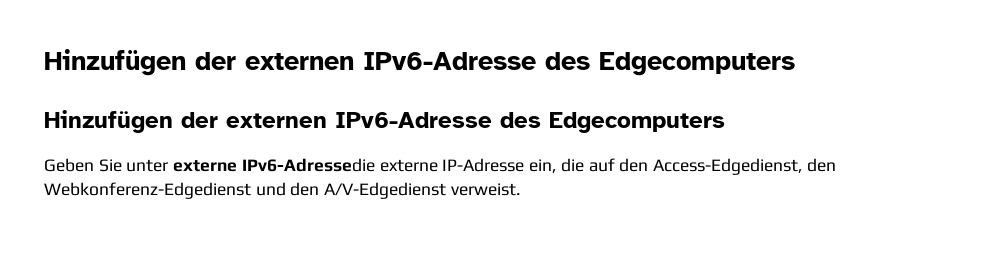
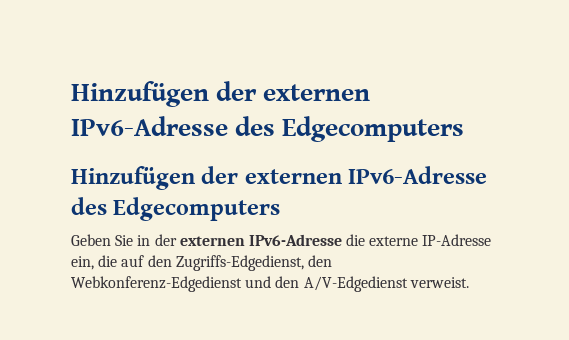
- Geben Sie unter externe IPv6-Adressedie externe IP-Adresse ein, die auf den Access-Edgedienst, den Webkonferenz-Edgedienst und den A/V-Edgedienst verweist.
+ Geben Sie in der externen IPv6-Adresse die externe IP-Adresse ein, die auf den Zugriffs-Edgedienst, den Webkonferenz-Edgedienst und den A/V-Edgedienst verweist.

